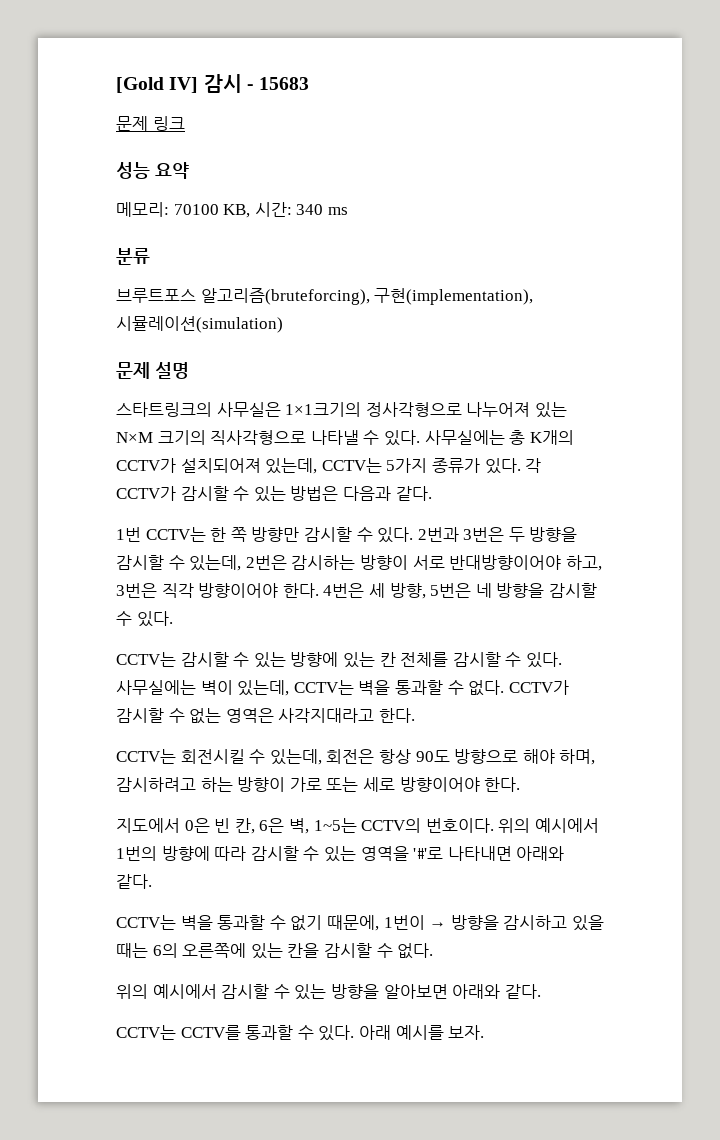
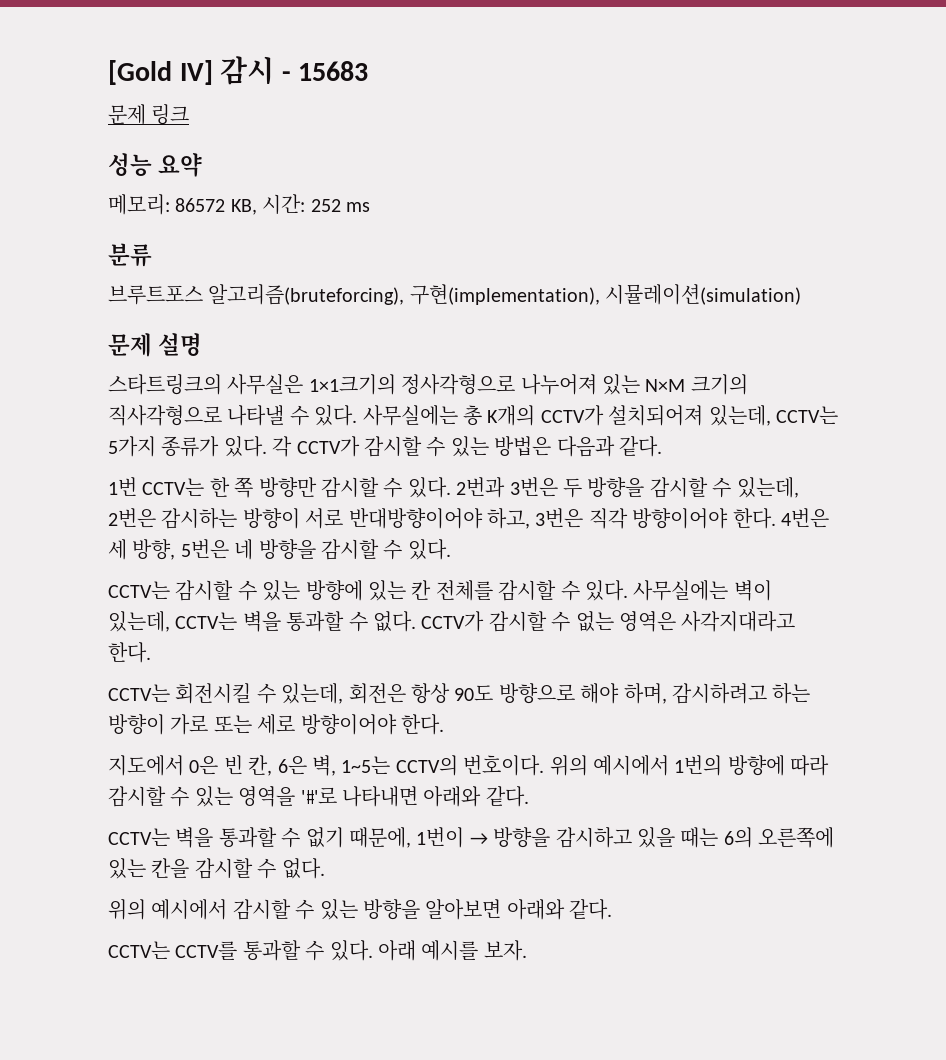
- 메모리: 70100 KB, 시간: 340 ms
+ 메모리: 86572 KB, 시간: 252 ms

